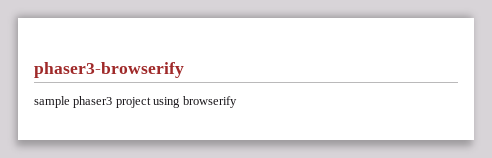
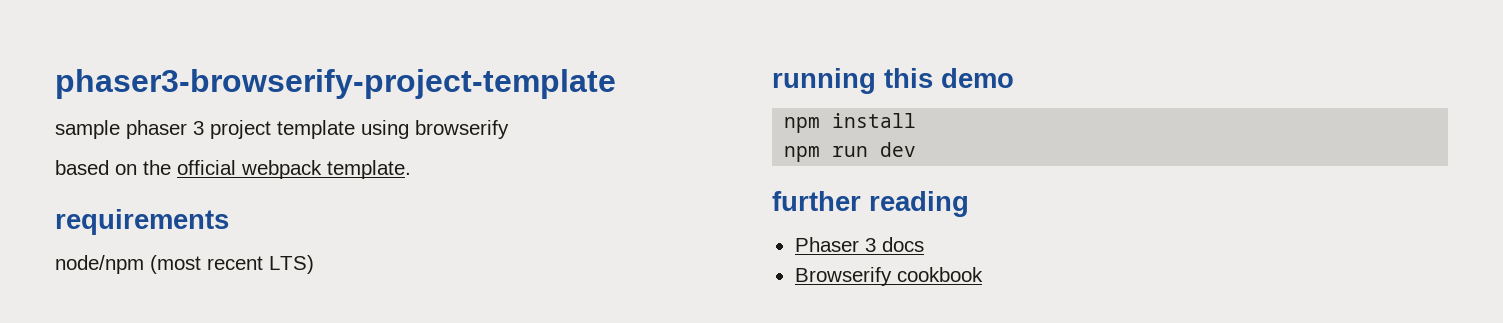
- phaser3-browserify
+ phaser3-browserify-project-template
- sample phaser3 project using browserify
+ sample phaser 3 project template using browserify
+ based on the official webpack template.
+ requirements
+ node/npm (most recent LTS)
+ running this demo
+ npm install
+ npm run dev
+ further reading
+ Phaser 3 docs
+ Browserify cookbook

